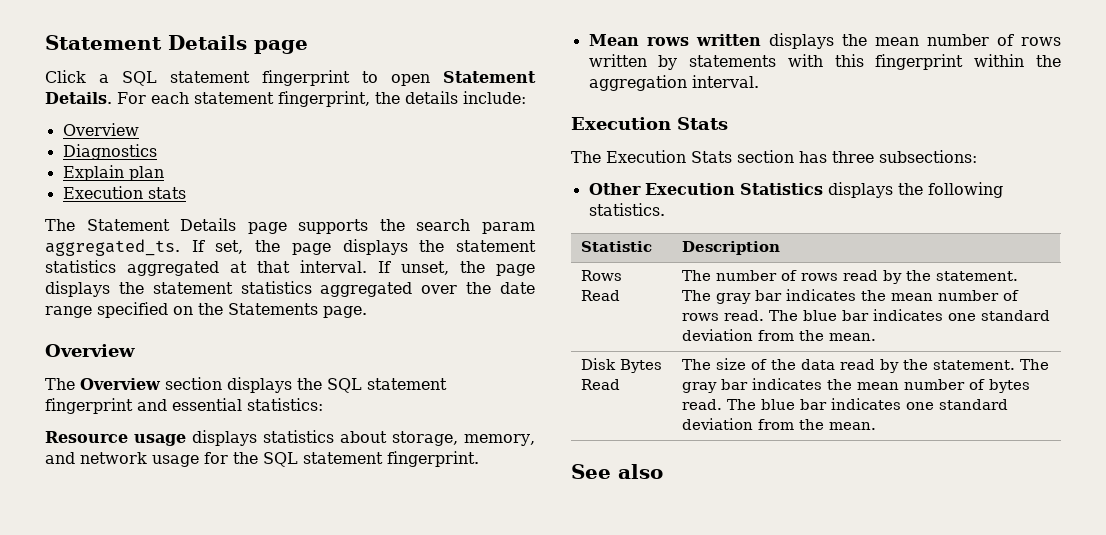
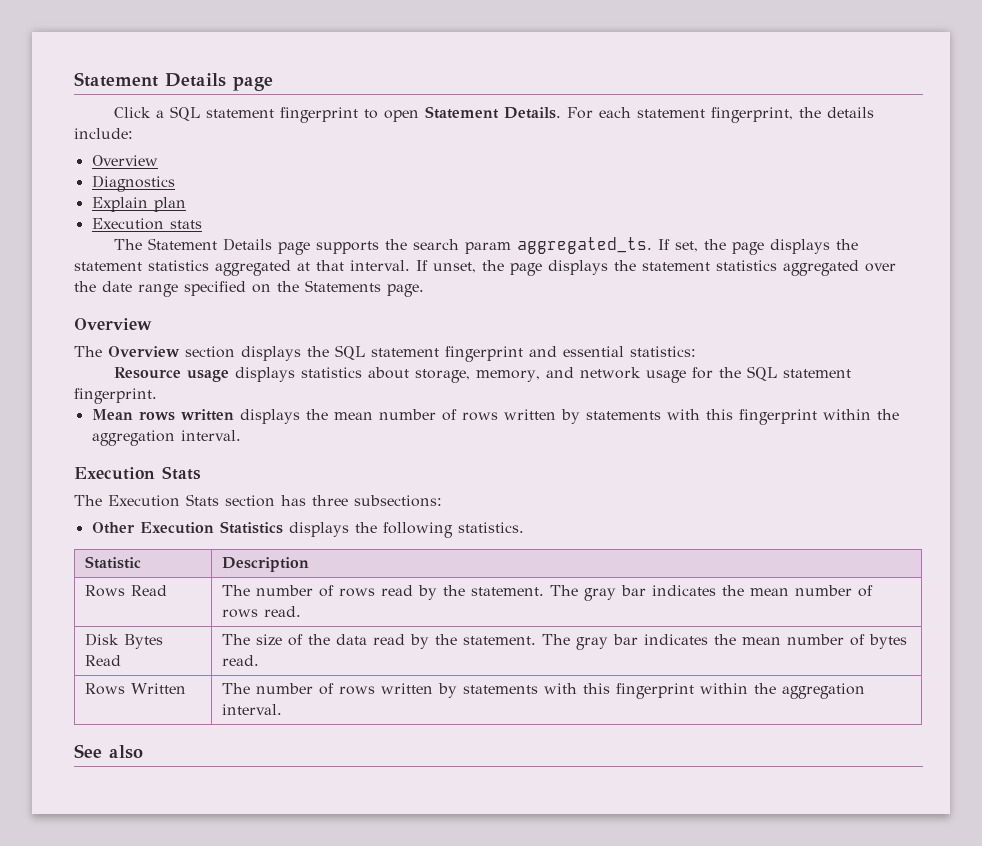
- Rows Read | The number of rows read by the statement. The gray bar indicates the mean number of rows read. The blue bar indicates one standard deviation from the mean.
+ Rows Read | The number of rows read by the statement. The gray bar indicates the mean number of rows read.
- Disk Bytes Read | The size of the data read by the statement. The gray bar indicates the mean number of bytes read. The blue bar indicates one standard deviation from the mean.
+ Disk Bytes Read | The size of the data read by the statement. The gray bar indicates the mean number of bytes read.
+ Rows Written | The number of rows written by statements with this fingerprint within the aggregation interval.

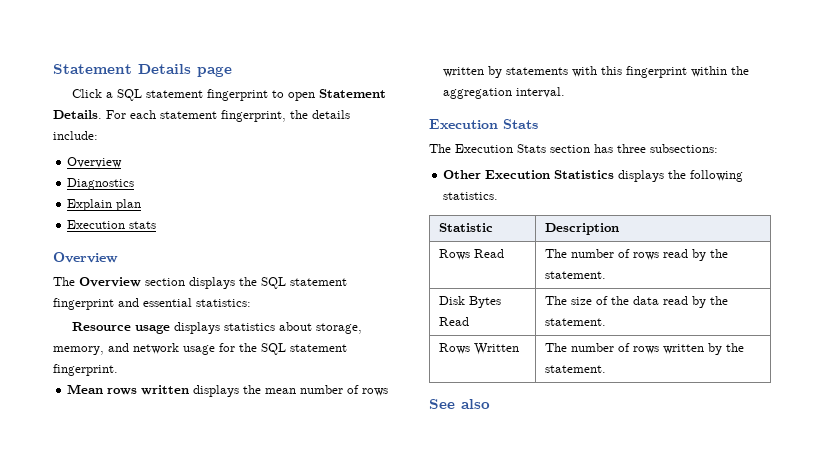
- The Statement Details page supports the search param aggregated_ts. If set, the page displays the statement statistics aggregated at that interval. If unset, the page displays the statement statistics aggregated over the date range specified on the Statements page.
- Rows Read | The number of rows read by the statement. The gray bar indicates the mean number of rows read.
+ Rows Read | The number of rows read by the statement.
- Disk Bytes Read | The size of the data read by the statement. The gray bar indicates the mean number of bytes read.
+ Disk Bytes Read | The size of the data read by the statement.
- Rows Written | The number of rows written by statements with this fingerprint within the aggregation interval.
+ Rows Written | The number of rows written by the statement.

